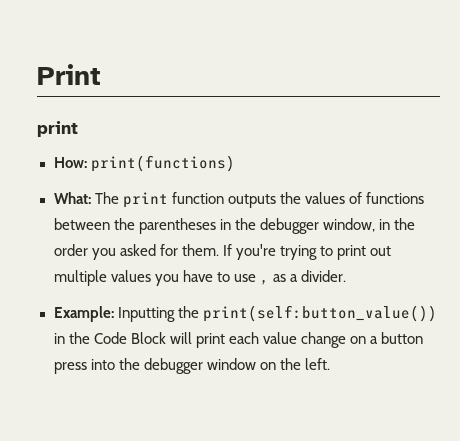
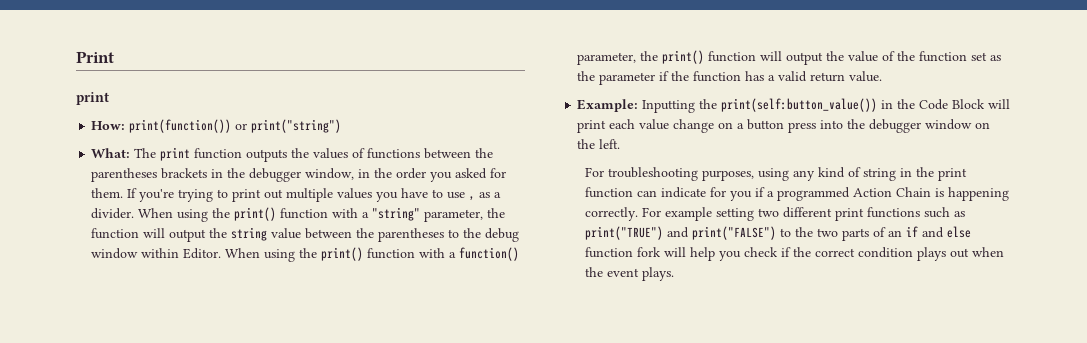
- How: print(functions)
+ How: print(function()) or print("string")
- What: The print function outputs the values of functions between the parentheses in the debugger window, in the order you asked for them.
+ What: The print function outputs the values of functions between the parentheses brackets in the debugger window, in the order you asked for them.
+ When using the print() function with a "string" parameter, the function will output the string value between the parentheses to the debug window within Editor. When using the print() function with a function() parameter, the print() function will output the value of the function set as the parameter if the function has a valid return value.
+ For troubleshooting purposes, using any kind of string in the print function can indicate for you if a programmed Action Chain is happening correctly. For example setting two different print functions such as print("TRUE") and print("FALSE") to the two parts of an if and else function fork will help you check if the correct condition plays out when the event plays.

